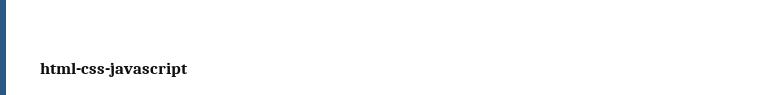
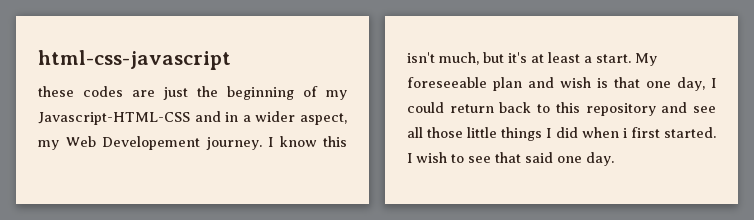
+ these codes are just the beginning of my Javascript-HTML-CSS and in a wider aspect, my Web Developement journey. I know this isn't much, but it's at least a start. My foreseeable plan and wish is that one day, I could return back to this repository and see all those little things I did when i first started. I wish to see that said one day.

